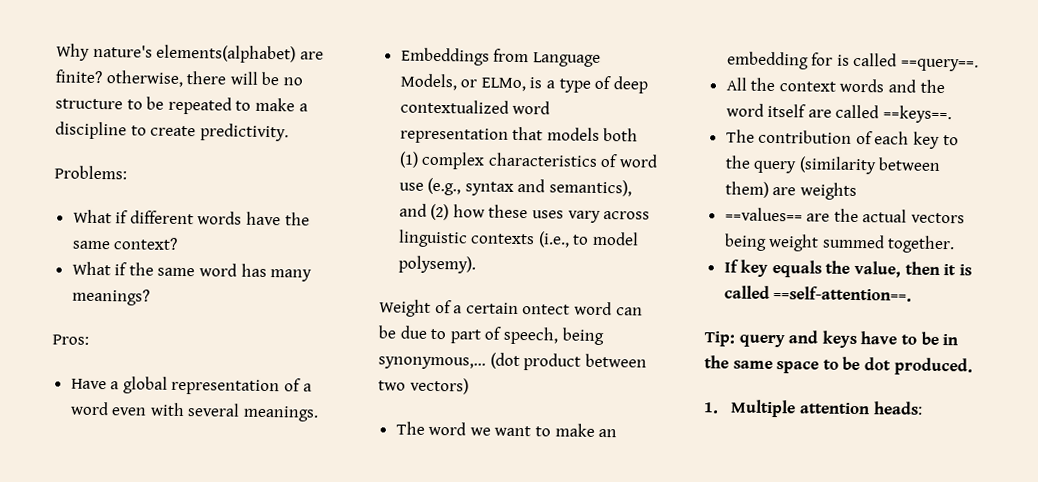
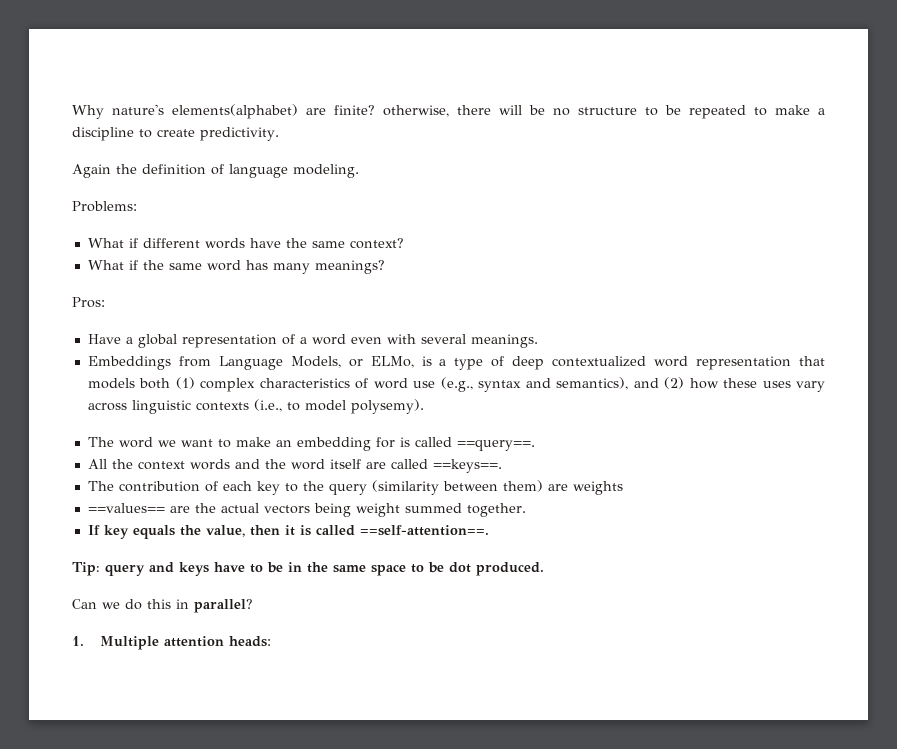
+ Again the definition of language modeling.
- Weight of a certain ontect word can be due to part of speech, being synonymous,... (dot product between two vectors)
+ Can we do this in parallel?

